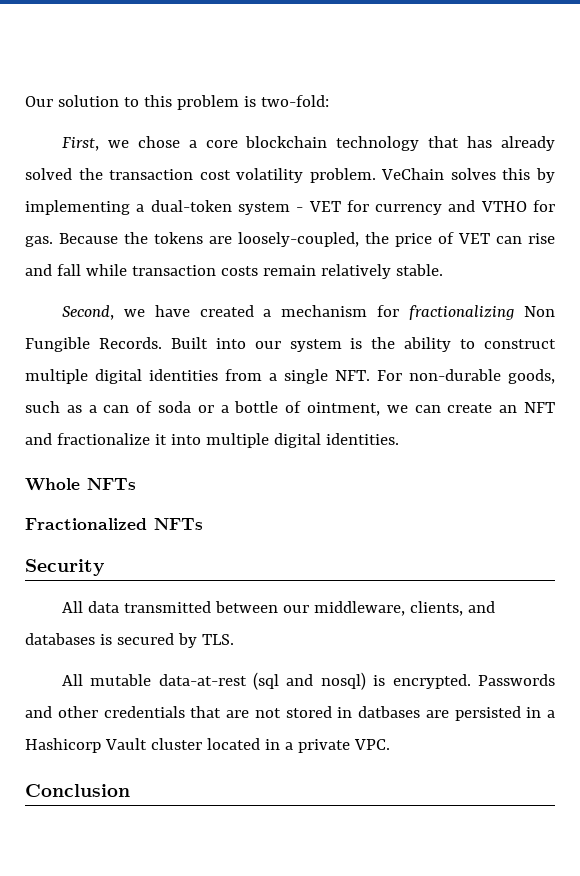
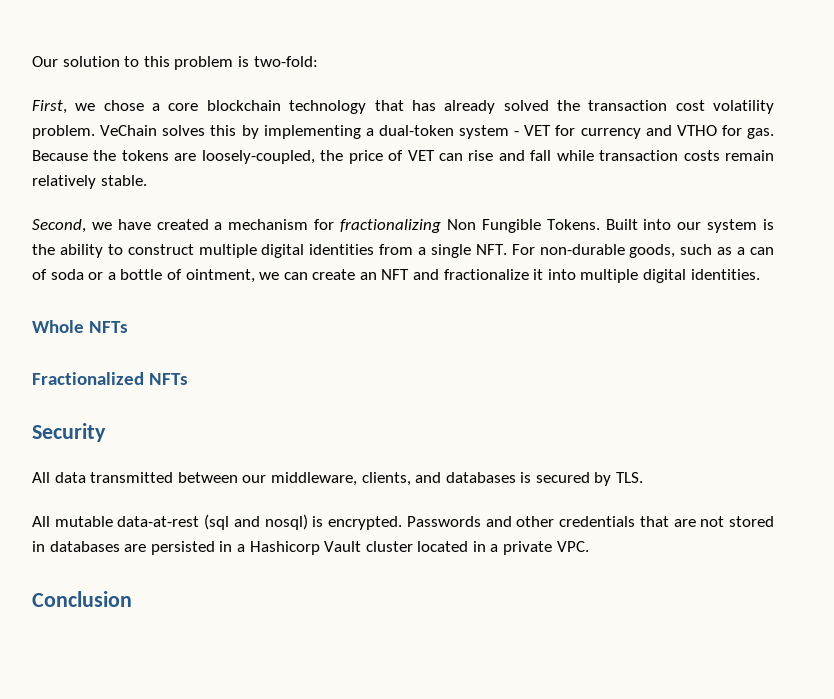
- Second, we have created a mechanism for fractionalizing Non Fungible Records.
+ Second, we have created a mechanism for fractionalizing Non Fungible Tokens.
- Passwords and other credentials that are not stored in datbases are persisted in a Hashicorp Vault cluster located in a private VPC.
+ Passwords and other credentials that are not stored in databases are persisted in a Hashicorp Vault cluster located in a private VPC.

